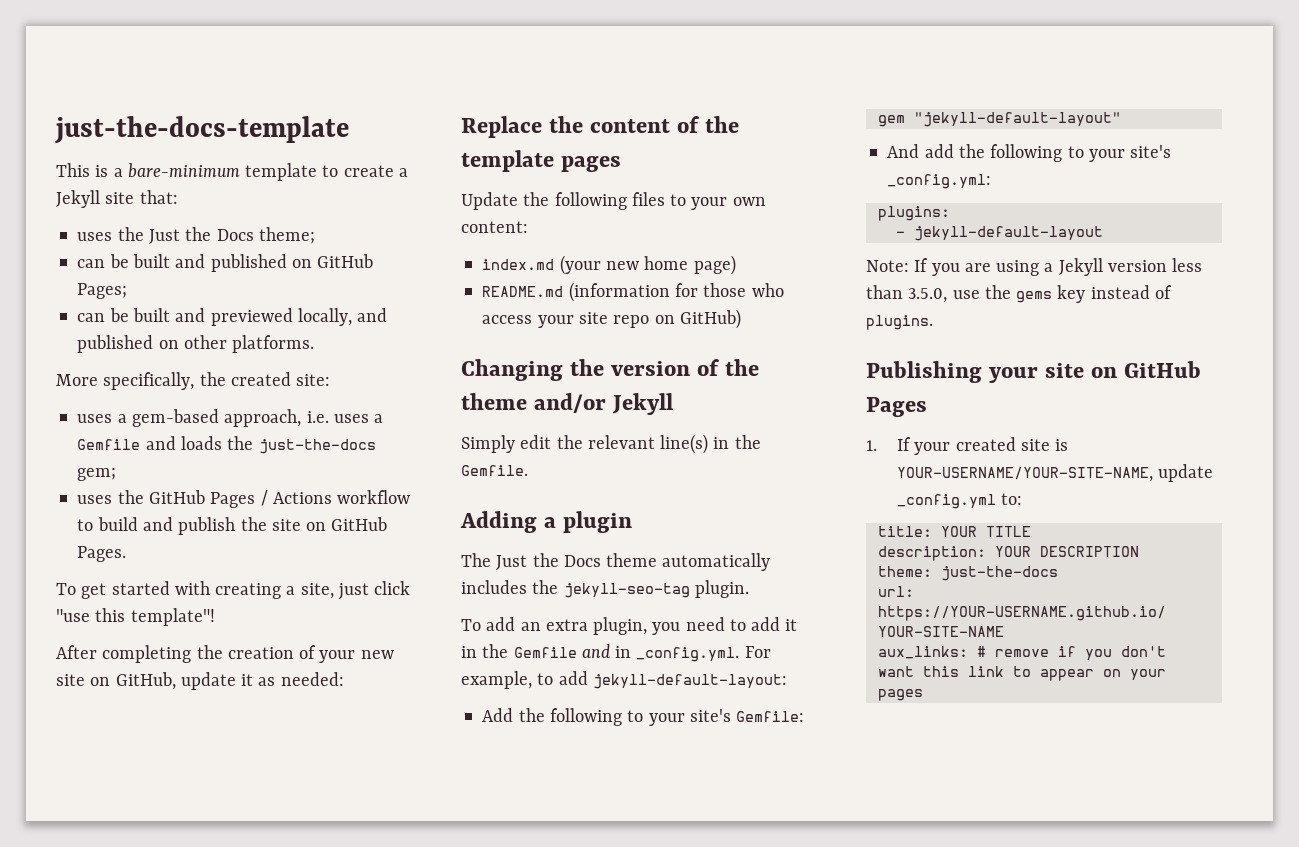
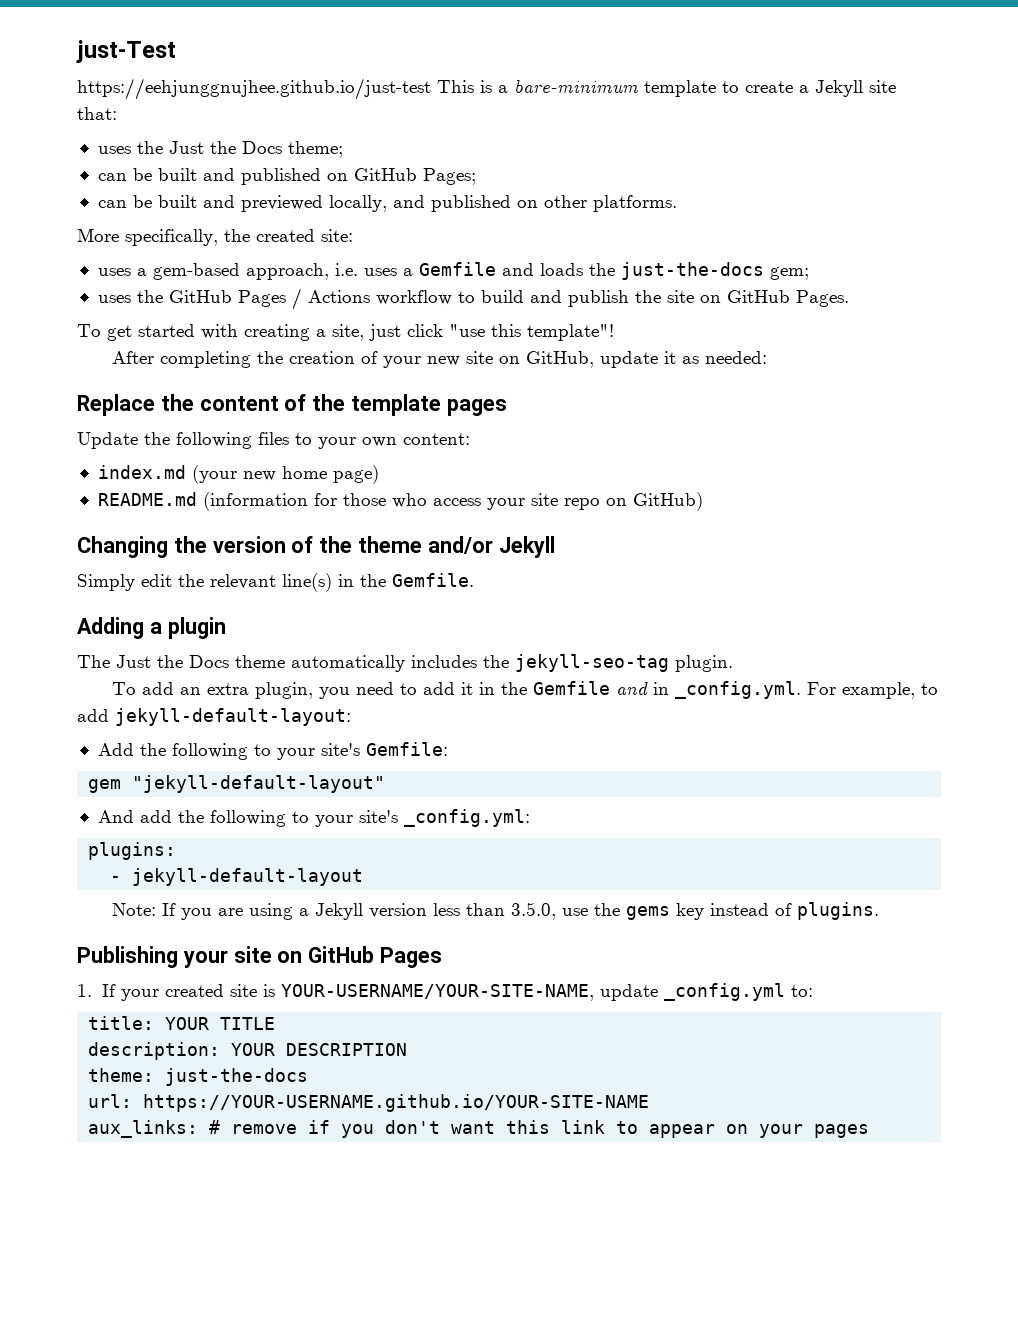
- just-the-docs-template
- This is a bare-minimum template to create a Jekyll site that:
+ just-Test
+ https://eehjunggnujhee.github.io/just-test This is a bare-minimum template to create a Jekyll site that:

